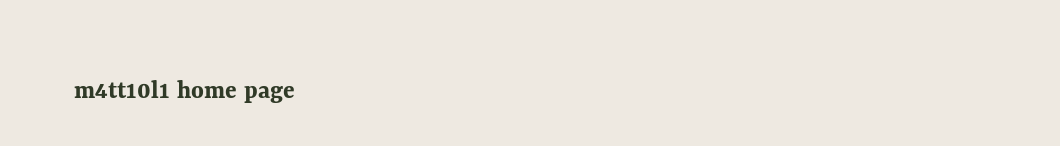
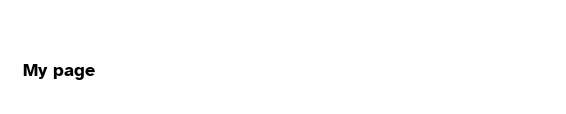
- m4tt10l1 home page
+ My page

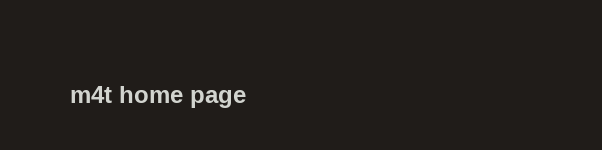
- My page
+ m4t home page

